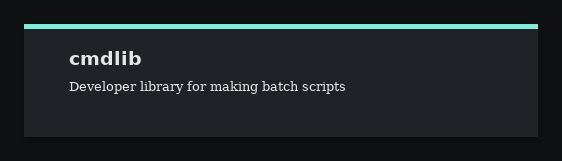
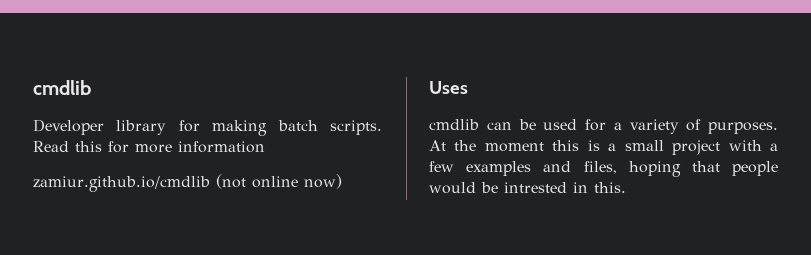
- Developer library for making batch scripts
+ Developer library for making batch scripts. Read this for more information
+ zamiur.github.io/cmdlib (not online now)
+ Uses
+ cmdlib can be used for a variety of purposes. At the moment this is a small project with a few examples and files, hoping that people would be intrested in this.

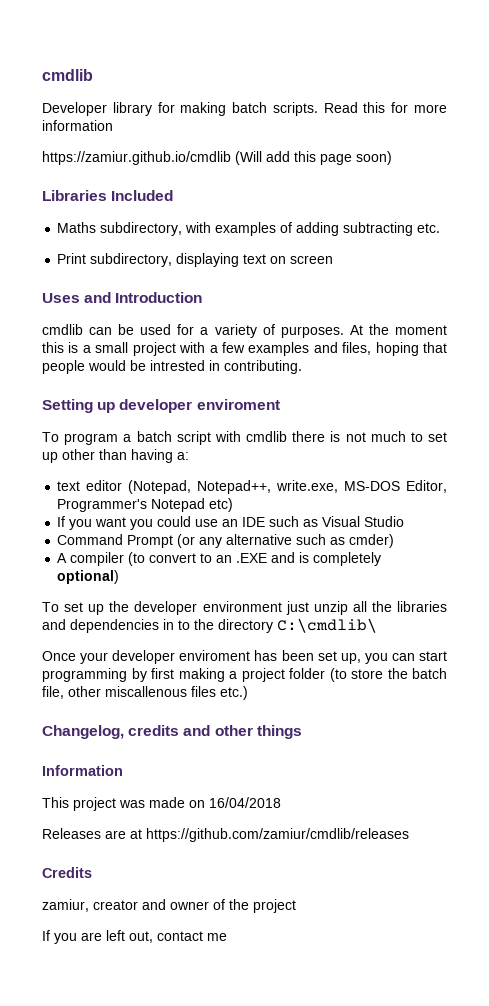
- zamiur.github.io/cmdlib (not online now)
+ https://zamiur.github.io/cmdlib (Will add this page soon)
+ Libraries Included
+ Maths subdirectory, with examples of adding subtracting etc.
+ Print subdirectory, displaying text on screen
- Uses
+ Uses and Introduction
- At the moment this is a small project with a few examples and files, hoping that people would be intrested in this.
+ At the moment this is a small project with a few examples and files, hoping that people would be intrested in contributing.
+ Setting up developer enviroment
+ To program a batch script with cmdlib there is not much to set up other than having a:
+ text editor (Notepad, Notepad++, write.exe, MS-DOS Editor, Programmer's Notepad etc)
+ If you want you could use an IDE such as Visual Studio
+ Command Prompt (or any alternative such as cmder)
+ A compiler (to convert to an .EXE and is completely optional)
+ To set up the developer environment just unzip all the libraries and dependencies in to the directory C:\cmdlib\
+ Once your developer enviroment has been set up, you can start programming by first making a project folder (to store the batch file, other miscallenous files etc.)
+ Changelog, credits and other things
+ Information
+ This project was made on 16/04/2018
+ Releases are at https://github.com/zamiur/cmdlib/releases
+ Credits
+ zamiur, creator and owner of the project
+ If you are left out, contact me

